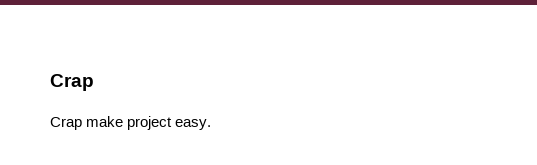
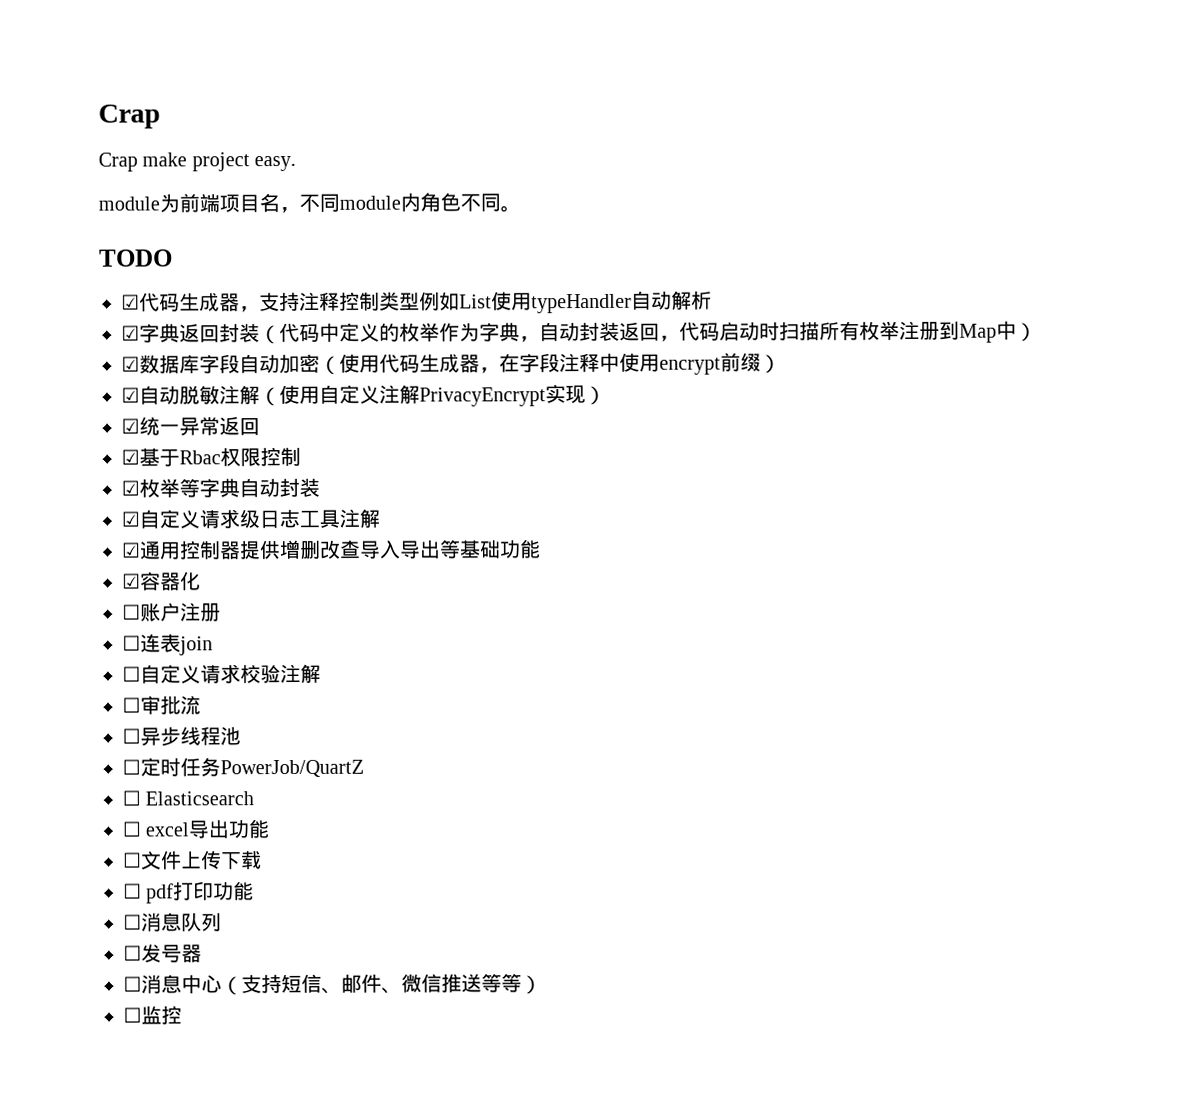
+ module为前端项目名，不同module内角色不同。
+ TODO
+ ☑代码生成器，支持注释控制类型例如List使用typeHandler自动解析
+ ☑字典返回封装（代码中定义的枚举作为字典，自动封装返回，代码启动时扫描所有枚举注册到Map中）
+ ☑数据库字段自动加密（使用代码生成器，在字段注释中使用encrypt前缀）
+ ☑自动脱敏注解（使用自定义注解PrivacyEncrypt实现）
+ ☑统一异常返回
+ ☑基于Rbac权限控制
+ ☑枚举等字典自动封装
+ ☑自定义请求级日志工具注解
+ ☑通用控制器提供增删改查导入导出等基础功能
+ ☑容器化
+ ☐账户注册
+ ☐连表join
+ ☐自定义请求校验注解
+ ☐审批流
+ ☐异步线程池
+ ☐定时任务PowerJob/QuartZ
+ ☐ Elasticsearch
+ ☐ excel导出功能
+ ☐文件上传下载
+ ☐ pdf打印功能
+ ☐消息队列
+ ☐发号器
+ ☐消息中心（支持短信、邮件、微信推送等等）
+ ☐监控

